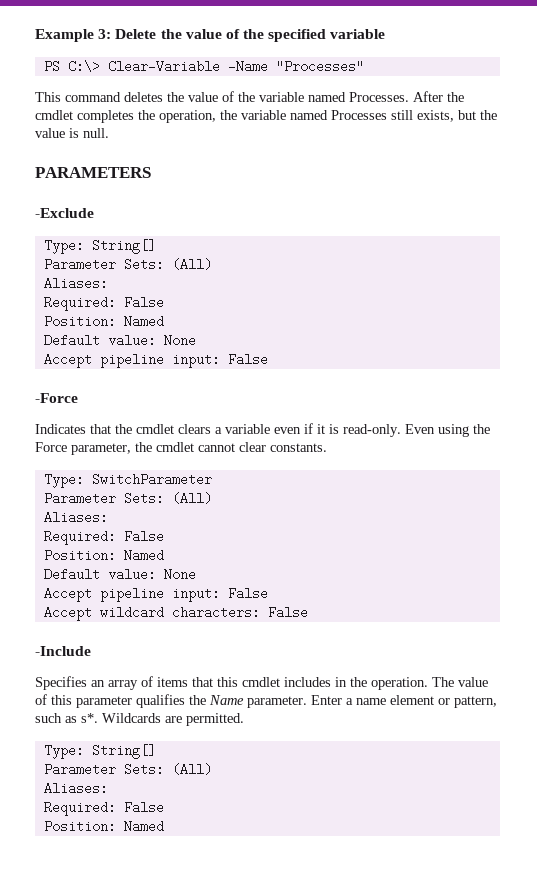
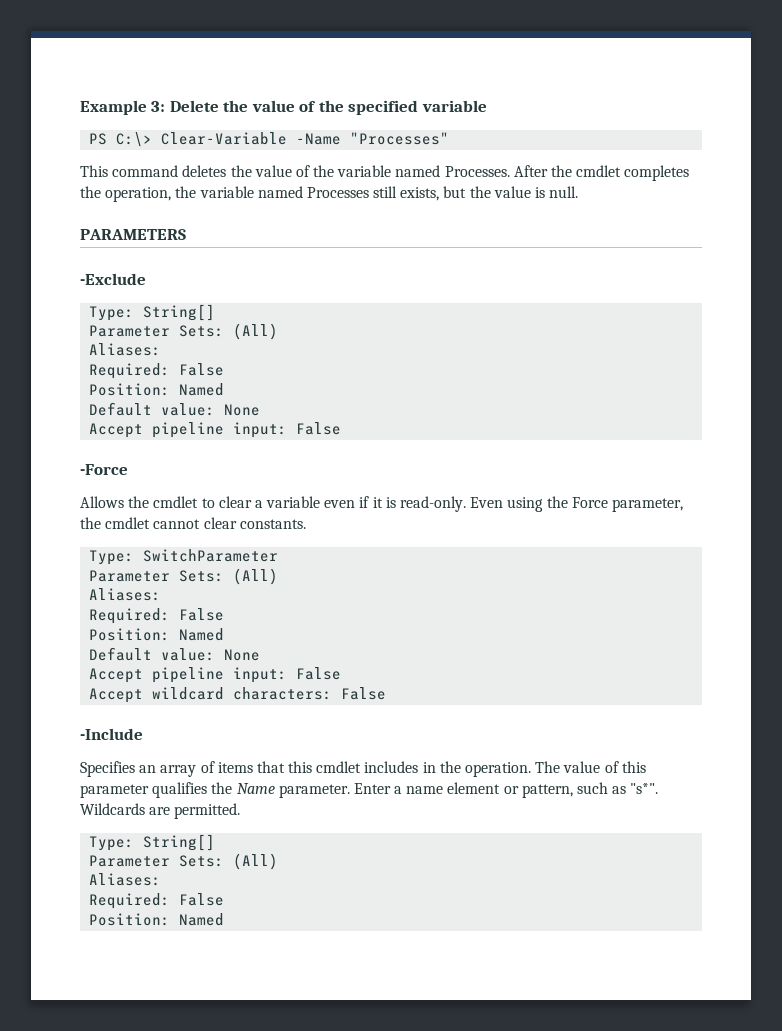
- Indicates that the cmdlet clears a variable even if it is read-only.
+ Allows the cmdlet to clear a variable even if it is read-only.
- Enter a name element or pattern, such as s*.
+ Enter a name element or pattern, such as "s*".

